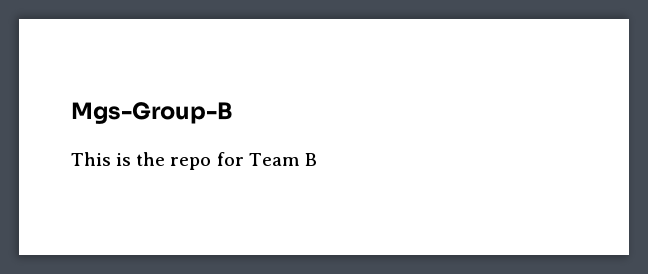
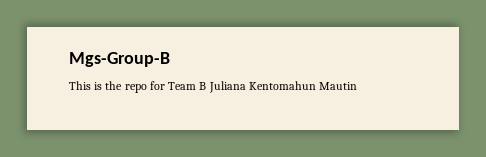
- This is the repo for Team B
+ This is the repo for Team B Juliana Kentomahun Mautin

